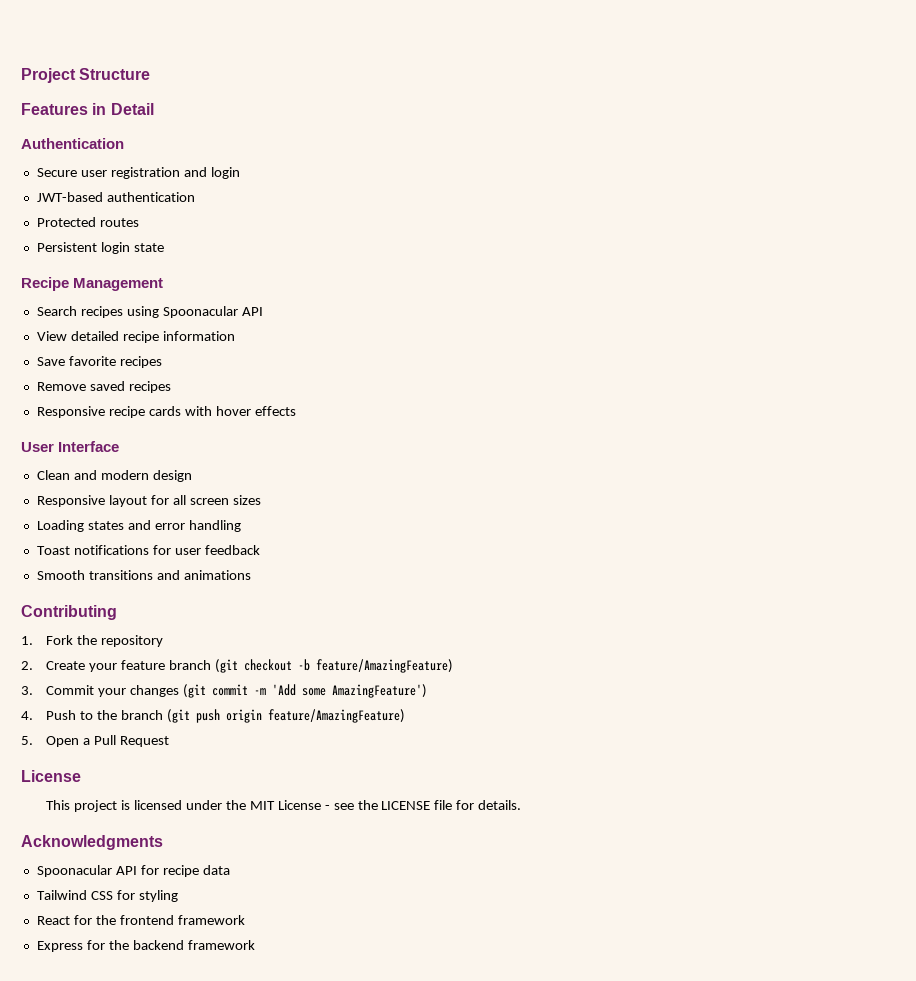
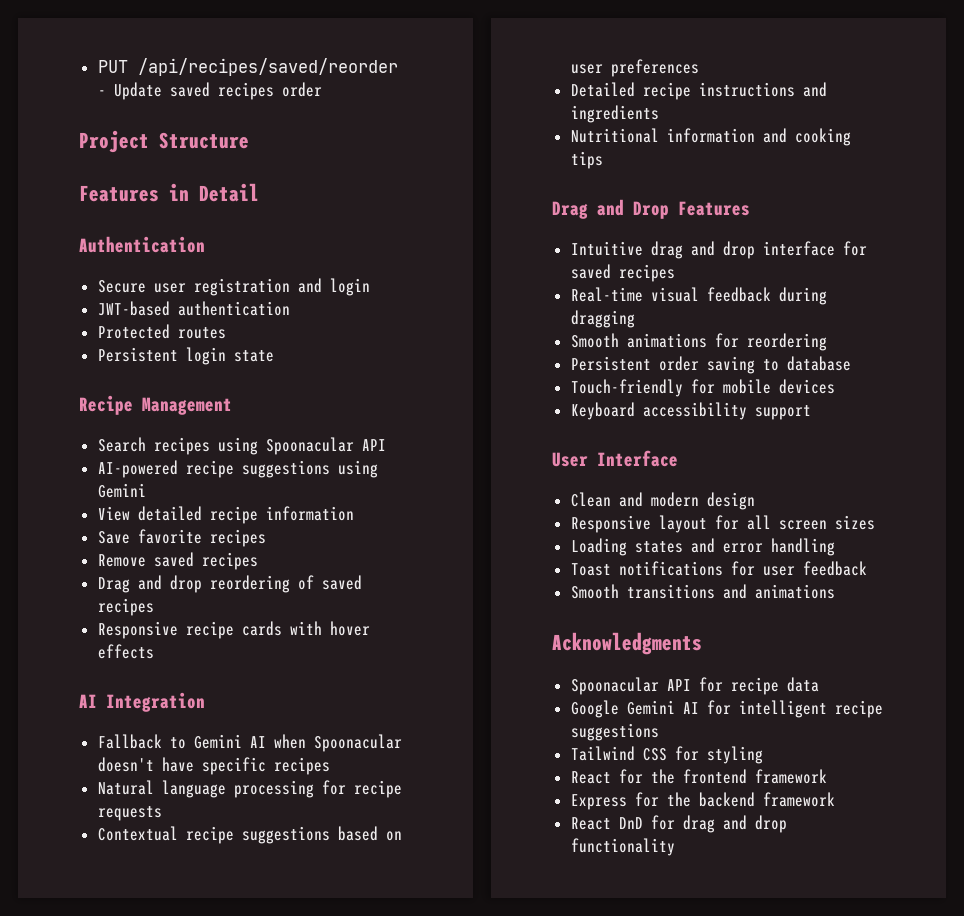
+ PUT /api/recipes/saved/reorder - Update saved recipes order
+ AI-powered recipe suggestions using Gemini
+ Drag and drop reordering of saved recipes
+ AI Integration
+ Fallback to Gemini AI when Spoonacular doesn't have specific recipes
+ Natural language processing for recipe requests
+ Contextual recipe suggestions based on user preferences
+ Detailed recipe instructions and ingredients
+ Nutritional information and cooking tips
+ Drag and Drop Features
+ Intuitive drag and drop interface for saved recipes
+ Real-time visual feedback during dragging
+ Smooth animations for reordering
+ Persistent order saving to database
+ Touch-friendly for mobile devices
+ Keyboard accessibility support
- Contributing
- 1. Fork the repository
- 2. Create your feature branch (git checkout -b feature/AmazingFeature)
- 3. Commit your changes (git commit -m 'Add some AmazingFeature')
- 4. Push to the branch (git push origin feature/AmazingFeature)
- 5. Open a Pull Request
- License
- This project is licensed under the MIT License - see the LICENSE file for details.
+ Google Gemini AI for intelligent recipe suggestions
+ React DnD for drag and drop functionality

